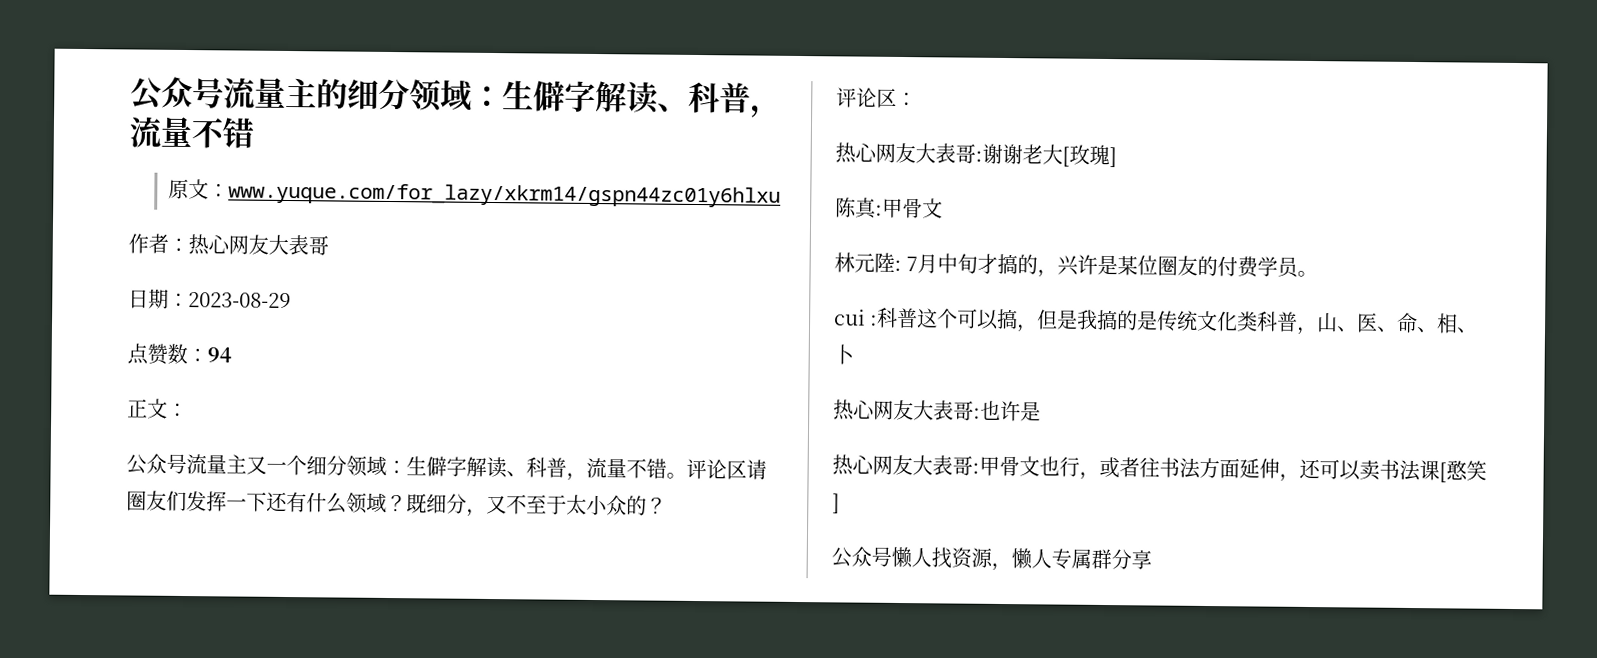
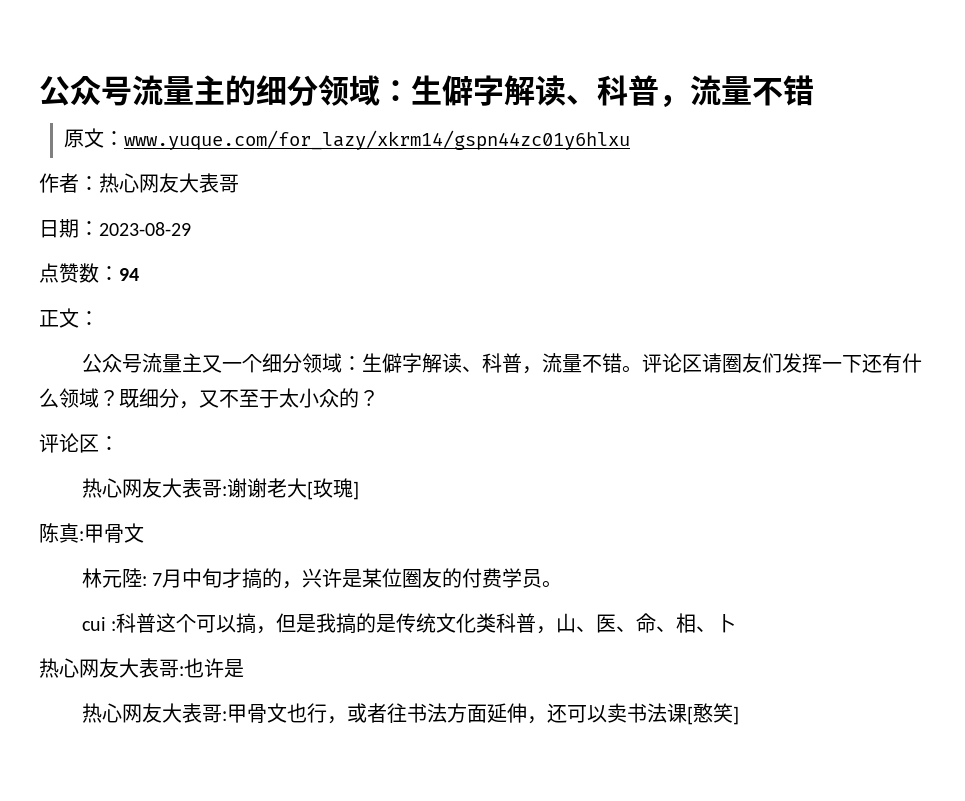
- 公众号懒人找资源，懒人专属群分享

